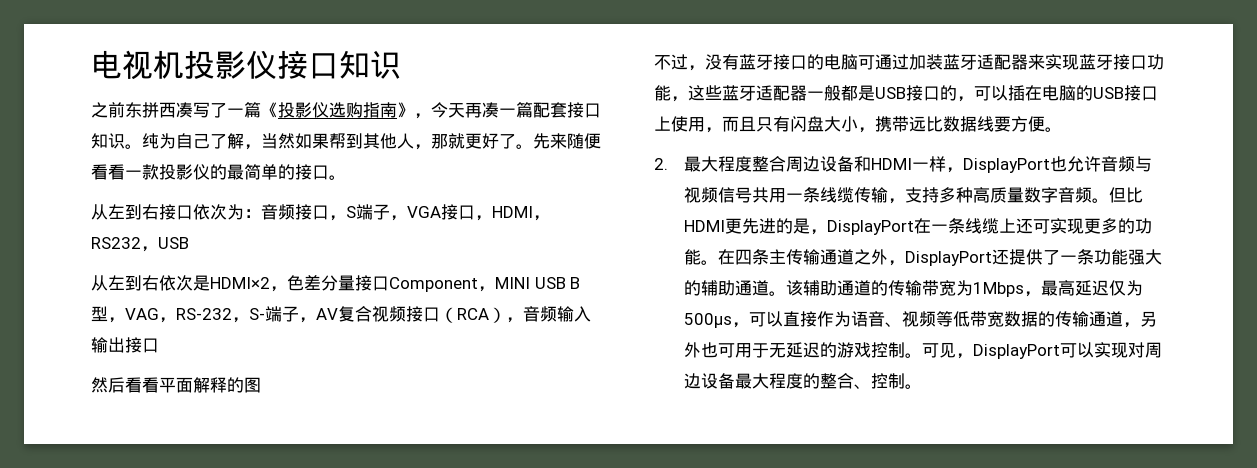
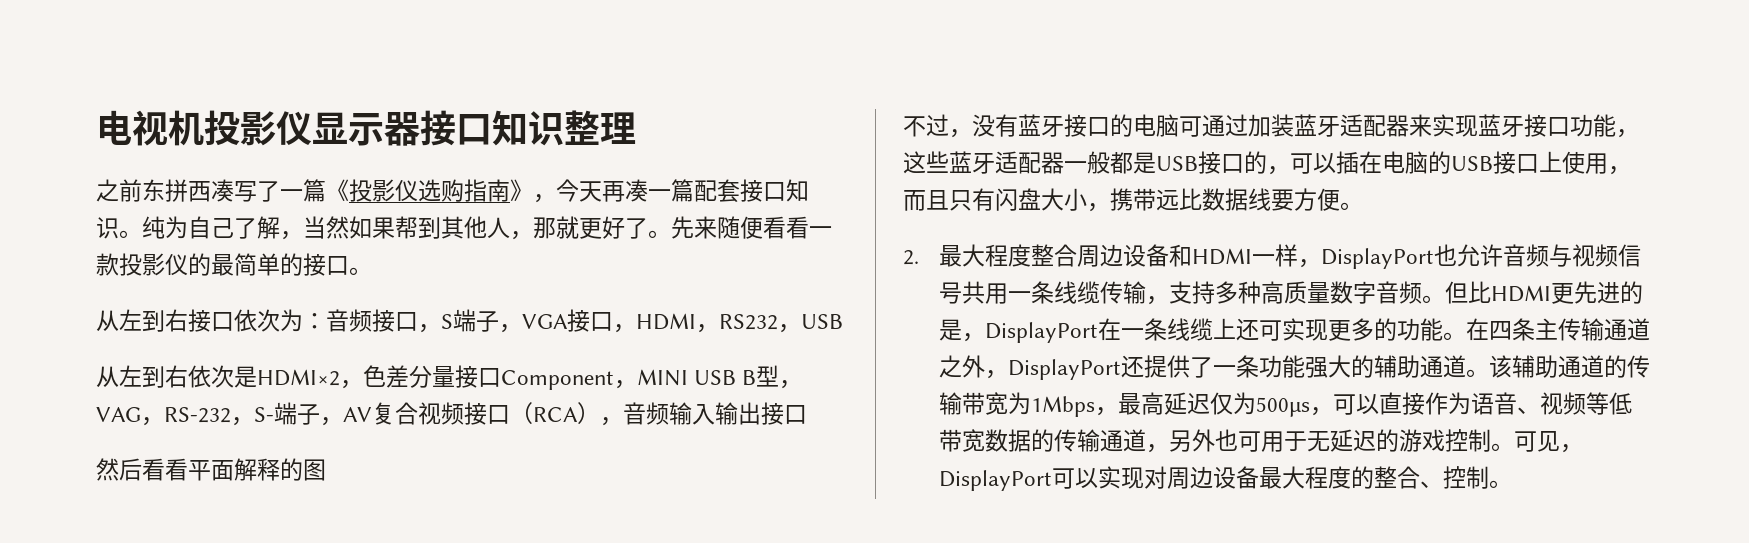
- 电视机投影仪接口知识
+ 电视机投影仪显示器接口知识整理

